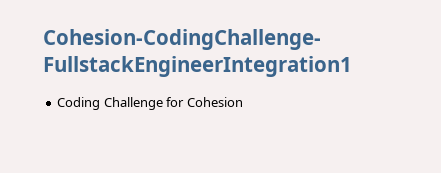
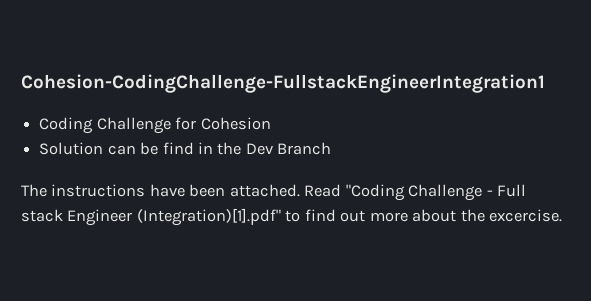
+ Solution can be find in the Dev Branch
+ The instructions have been attached. Read "Coding Challenge - Full stack Engineer (Integration)[1].pdf" to find out more about the excercise.

